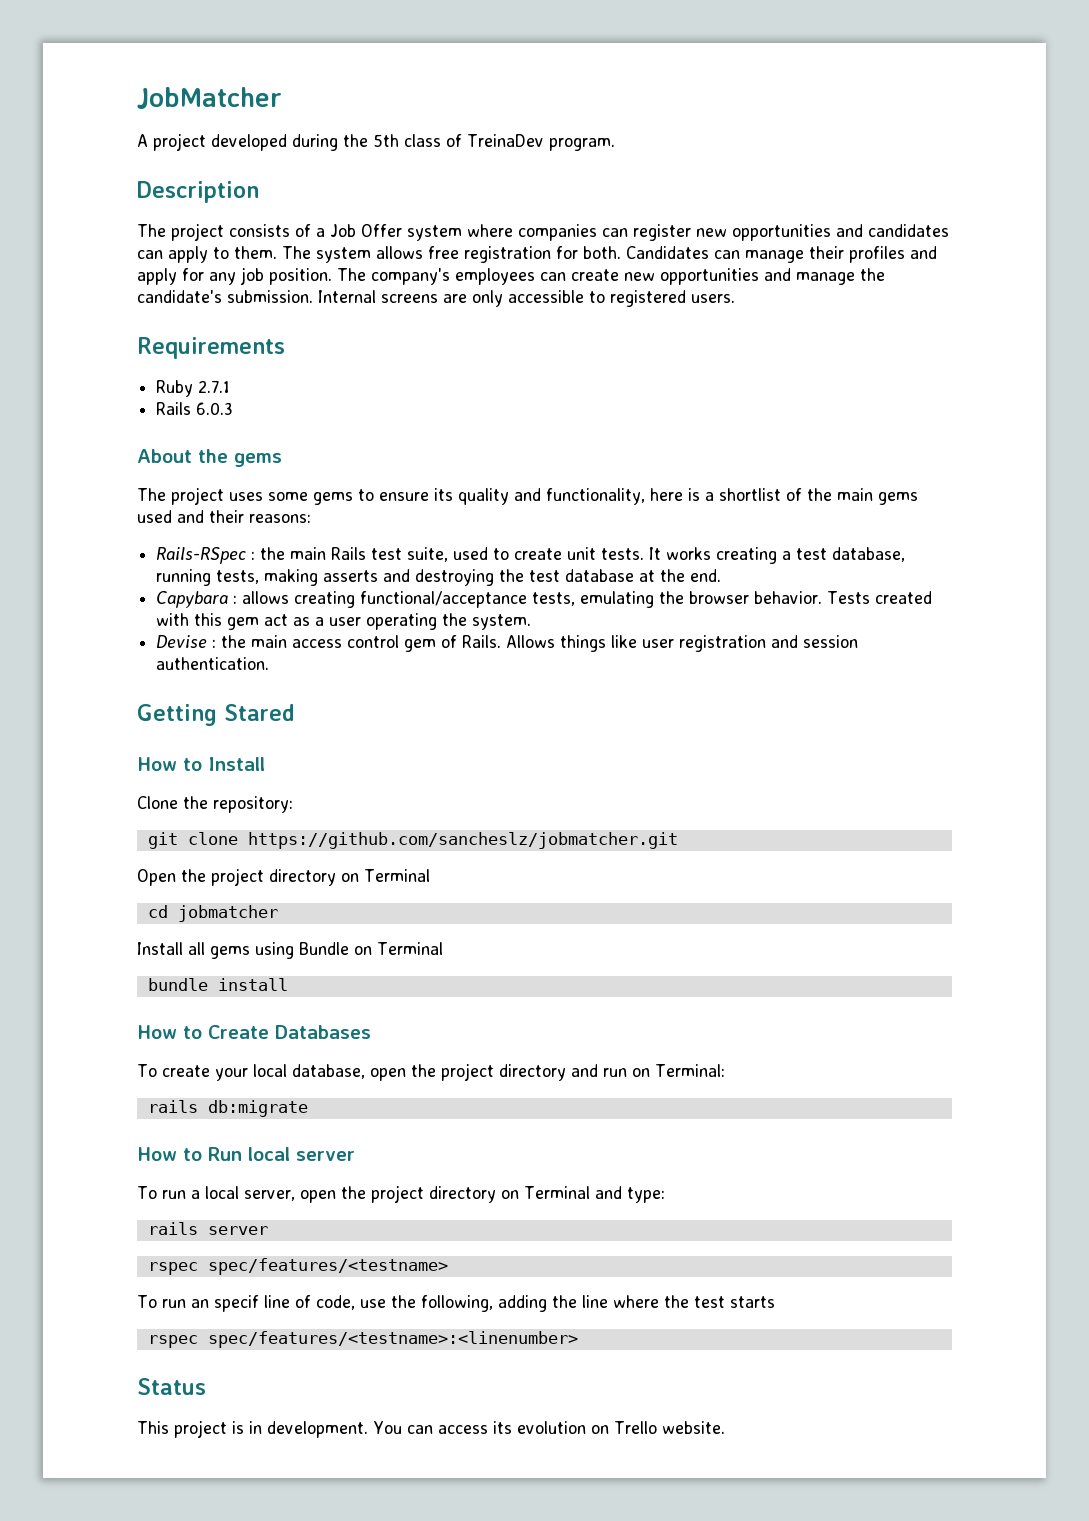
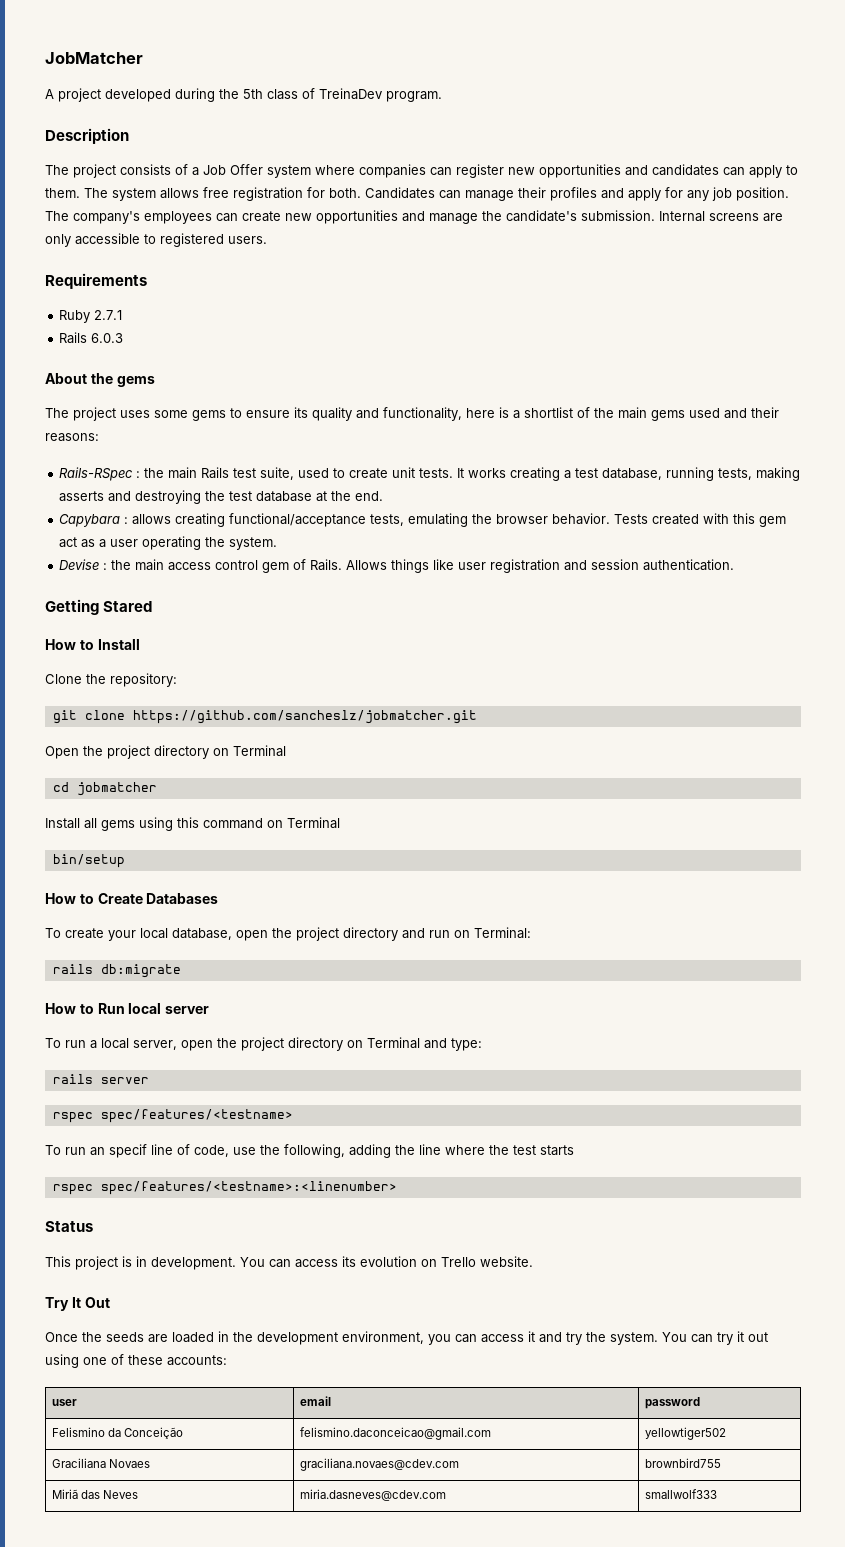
- Install all gems using Bundle on Terminal
- bundle install
+ Install all gems using this command on Terminal
+ bin/setup
+ Try It Out
+ Once the seeds are loaded in the development environment, you can access it and try the system. You can try it out using one of these accounts:
+ user | email | password
+ Felismino da Conceição | felismino.daconceicao@gmail.com | yellowtiger502
+ Graciliana Novaes | graciliana.novaes@cdev.com | brownbird755
+ Miriã das Neves | miria.dasneves@cdev.com | smallwolf333

